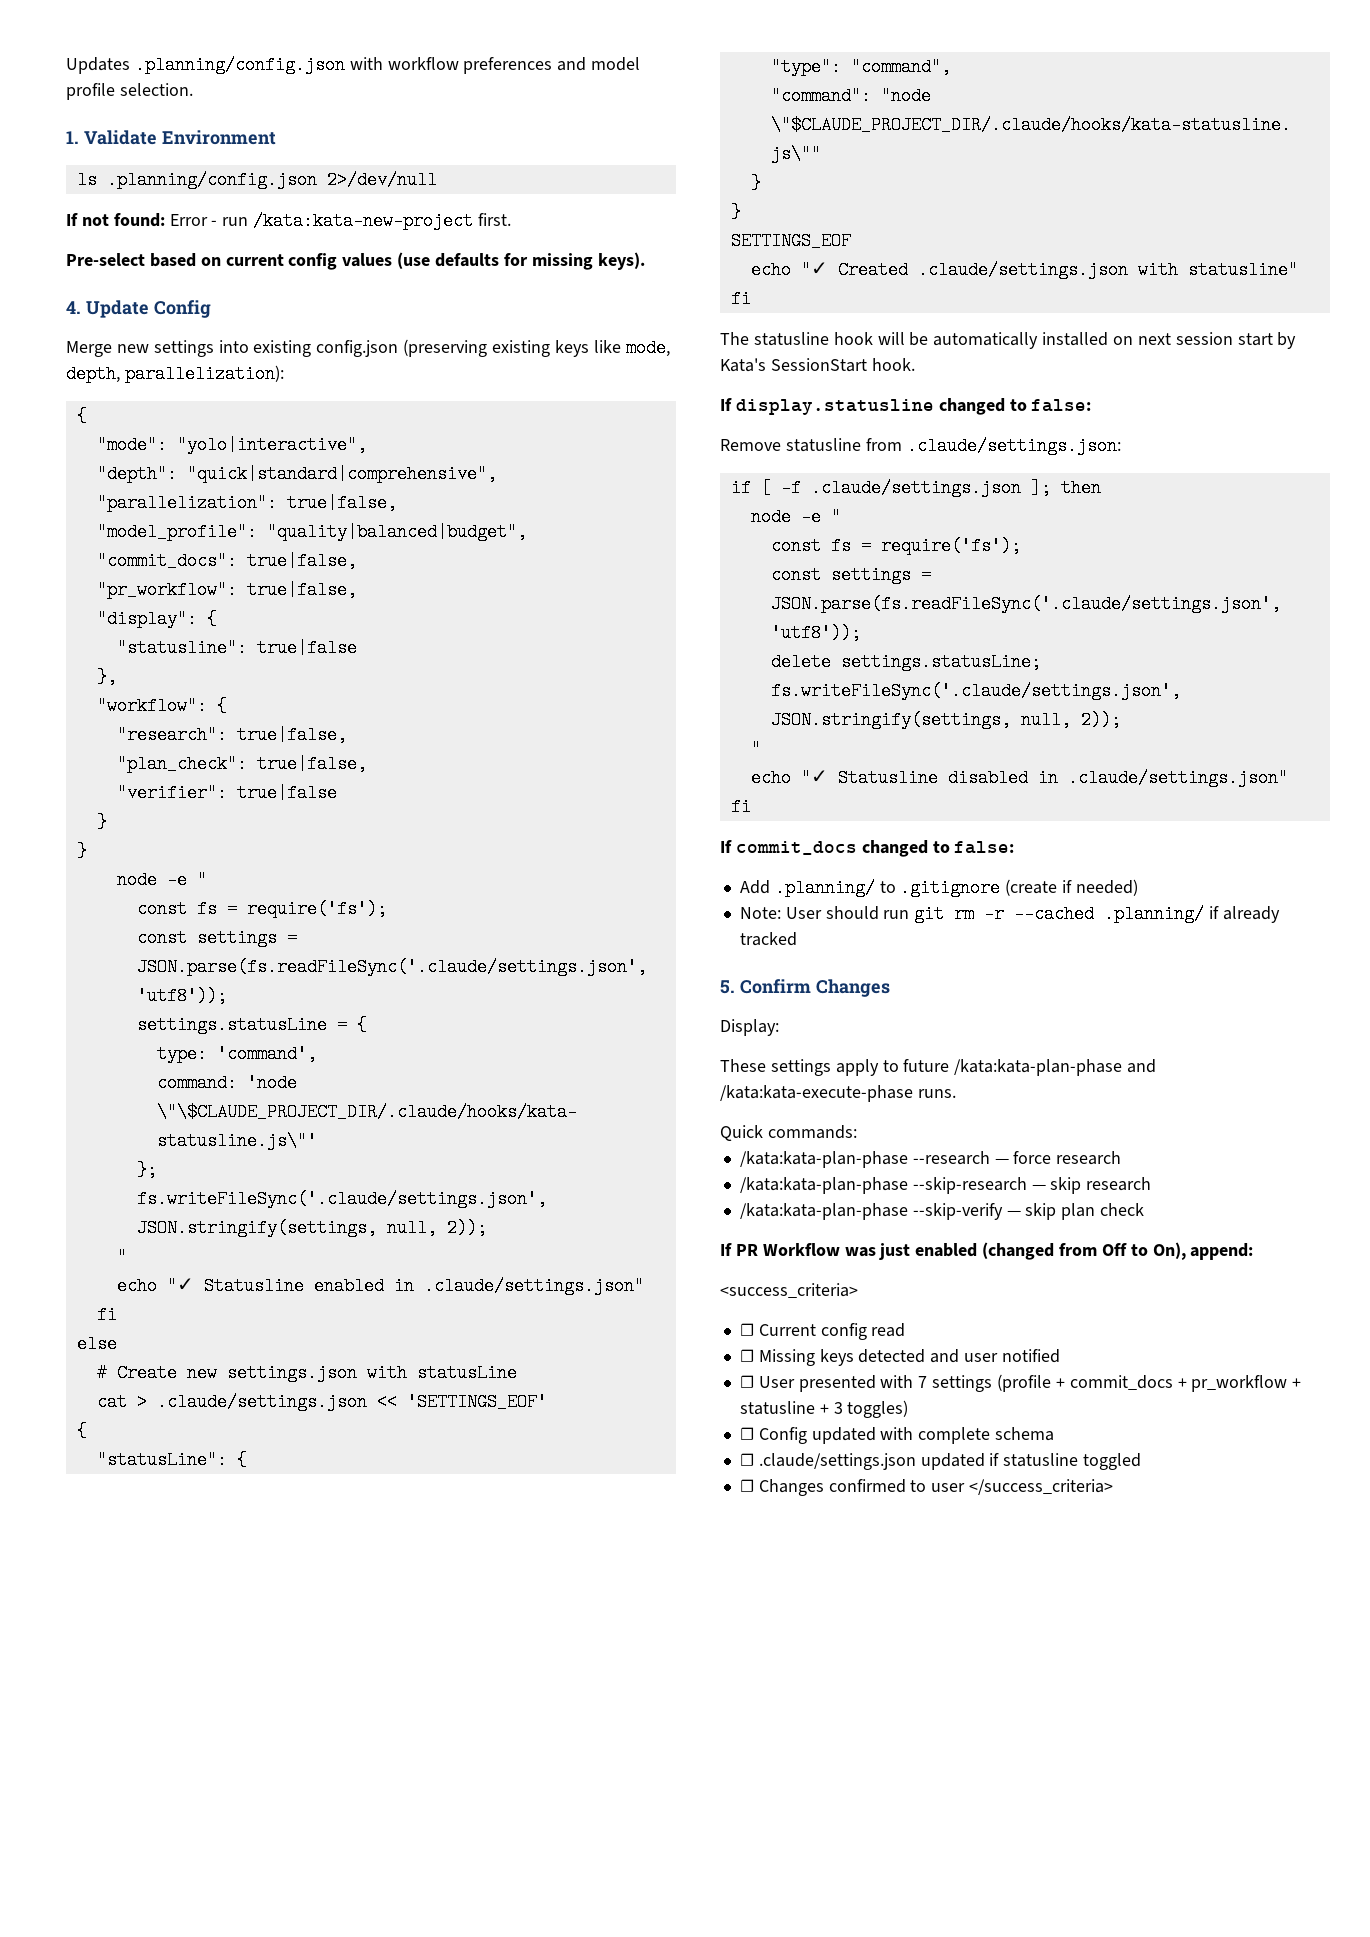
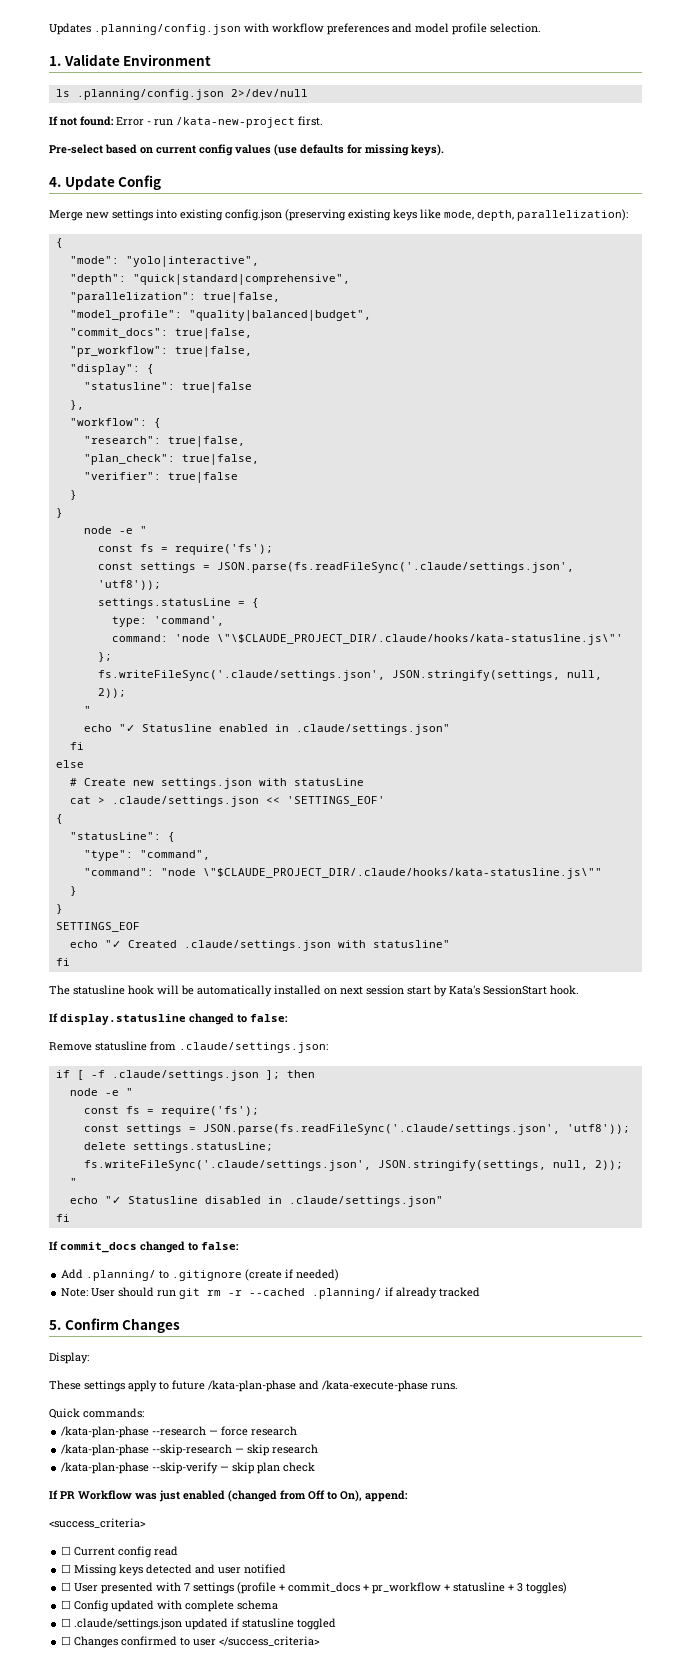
- If not found: Error - run /kata:kata-new-project first.
+ If not found: Error - run /kata-new-project first.
- These settings apply to future /kata:kata-plan-phase and /kata:kata-execute-phase runs.
+ These settings apply to future /kata-plan-phase and /kata-execute-phase runs.
- /kata:kata-plan-phase --research — force research
+ /kata-plan-phase --research — force research
- /kata:kata-plan-phase --skip-research — skip research
+ /kata-plan-phase --skip-research — skip research
- /kata:kata-plan-phase --skip-verify — skip plan check
+ /kata-plan-phase --skip-verify — skip plan check

